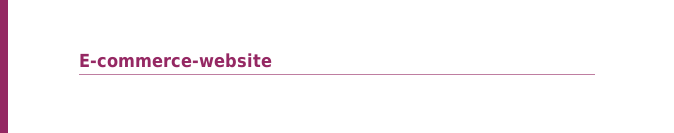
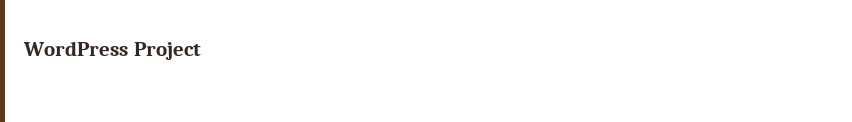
- E-commerce-website
+ WordPress Project

